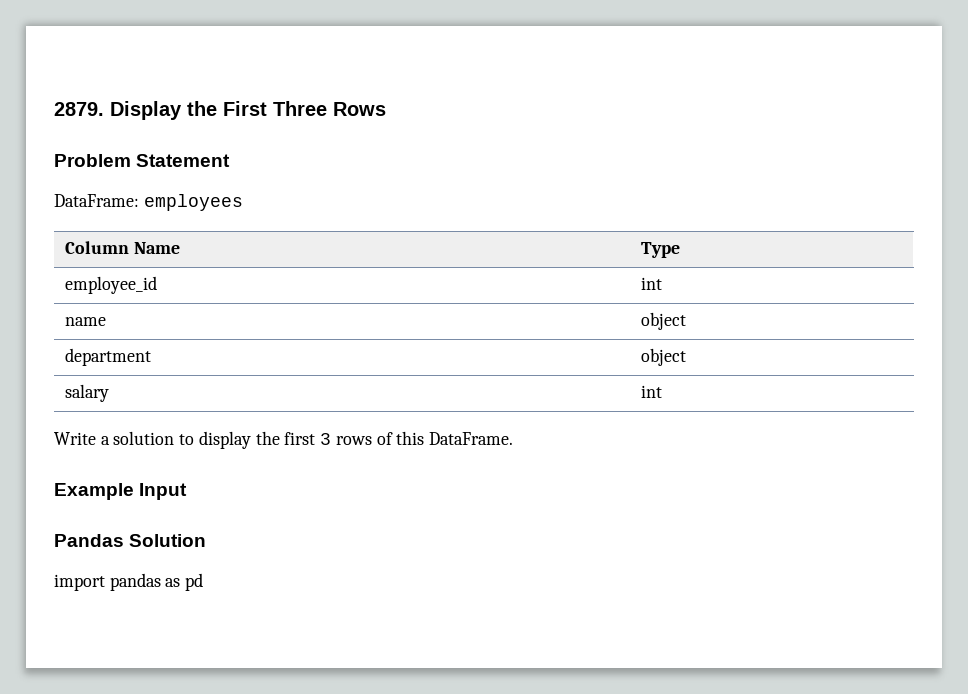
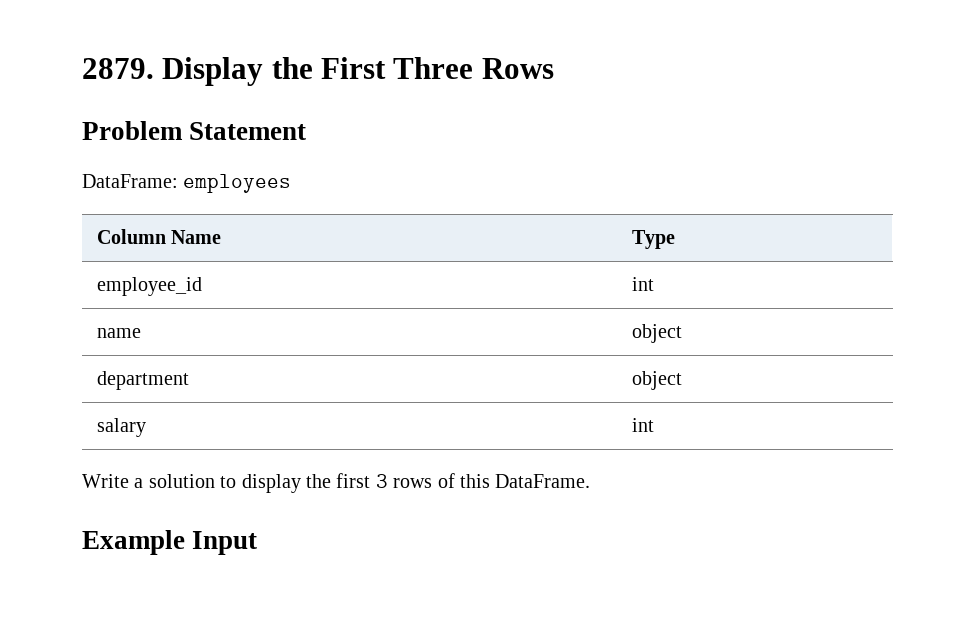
- Pandas Solution
- import pandas as pd

